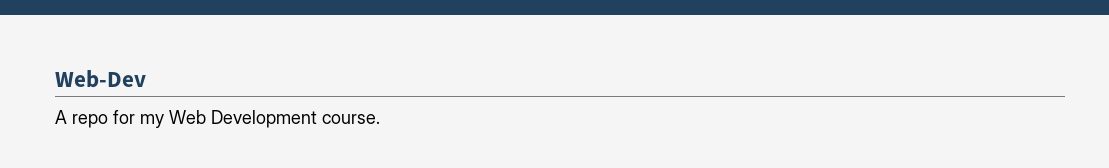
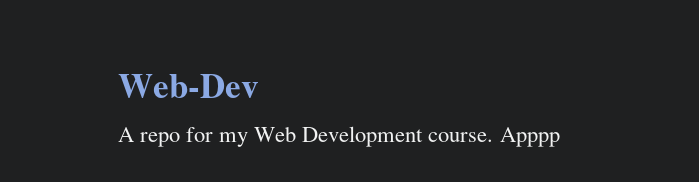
+ Apppp

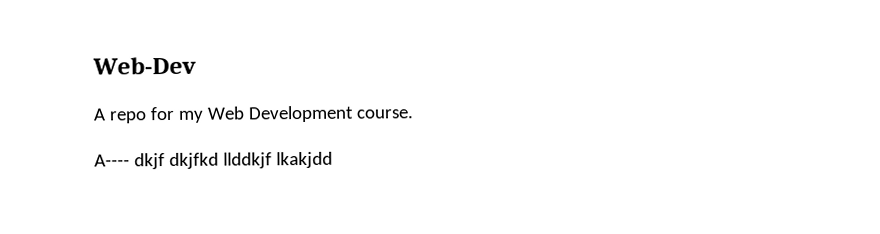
- A repo for my Web Development course. Apppp
+ A repo for my Web Development course.
+ A---- dkjf dkjfkd llddkjf lkakjdd

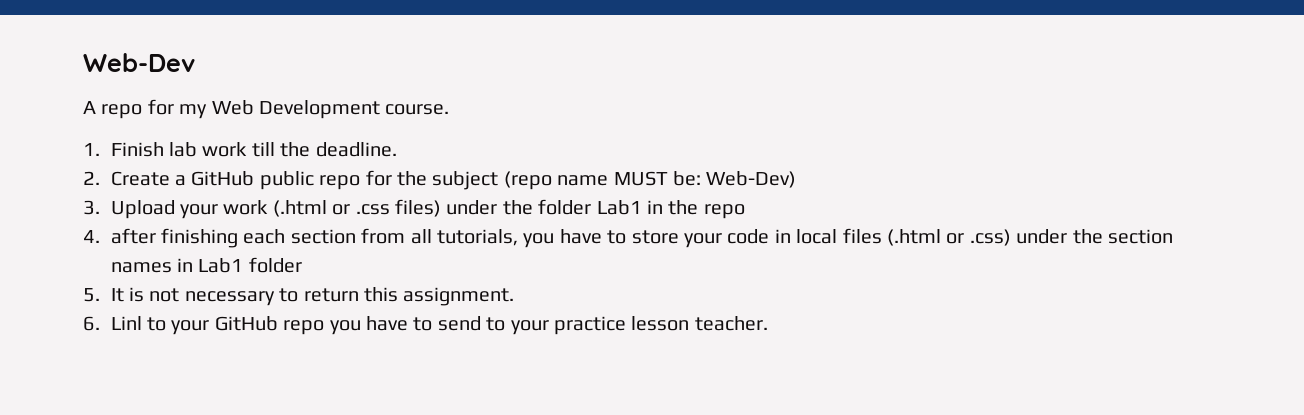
- A---- dkjf dkjfkd llddkjf lkakjdd
+ 1. Finish lab work till the deadline.
+ 2. Create a GitHub public repo for the subject (repo name MUST be: Web-Dev)
+ 3. Upload your work (.html or .css files) under the folder Lab1 in the repo
+ 4. after finishing each section from all tutorials, you have to store your code in local files (.html or .css) under the section names in Lab1 folder
+ 5. It is not necessary to return this assignment.
+ 6. Linl to your GitHub repo you have to send to your practice lesson teacher.

